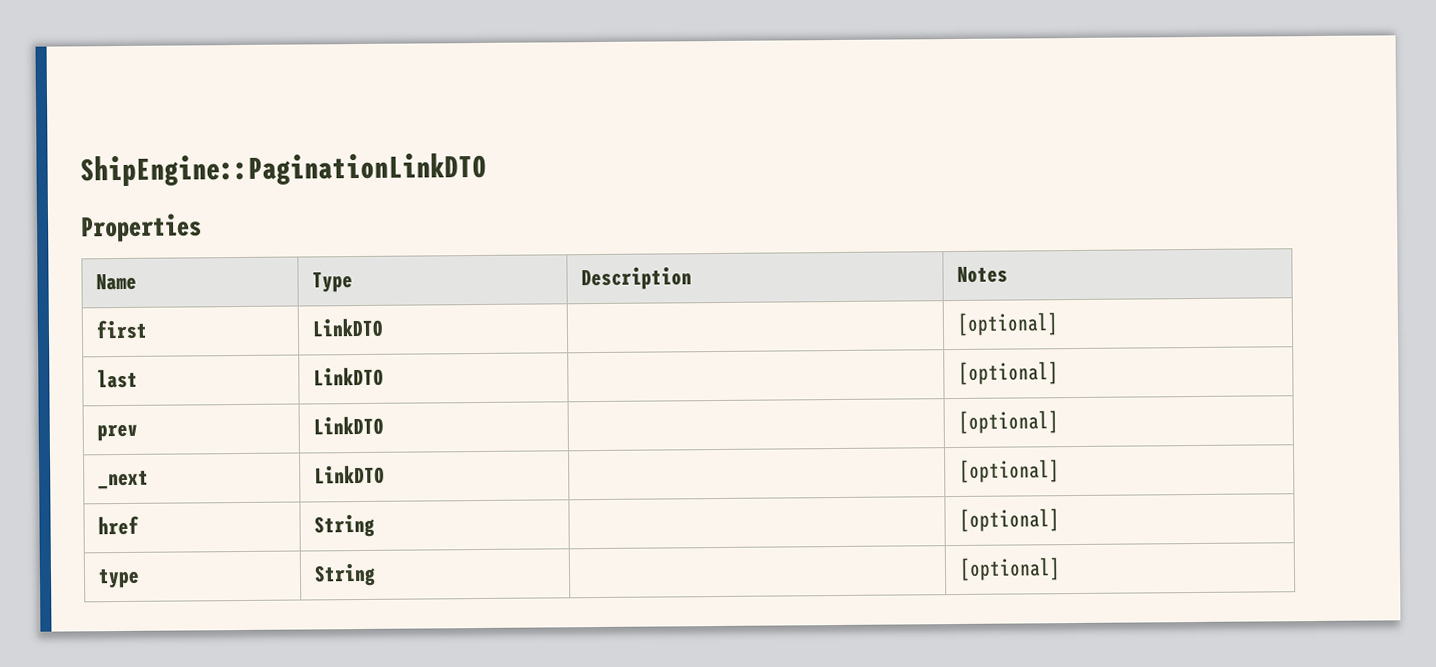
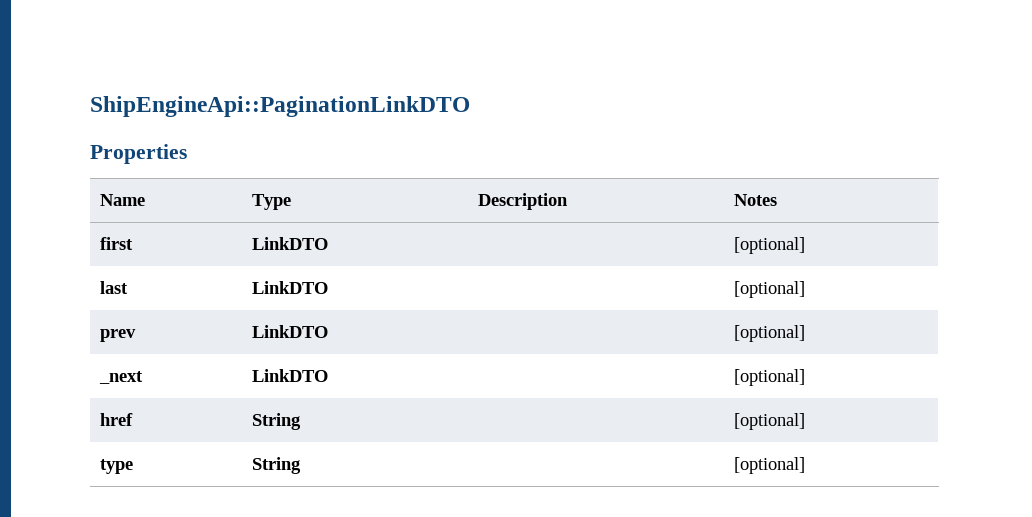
- ShipEngine::PaginationLinkDTO
+ ShipEngineApi::PaginationLinkDTO

